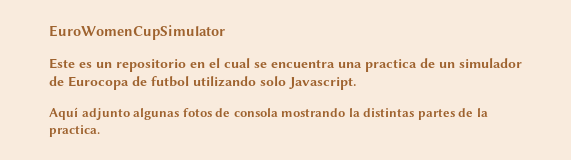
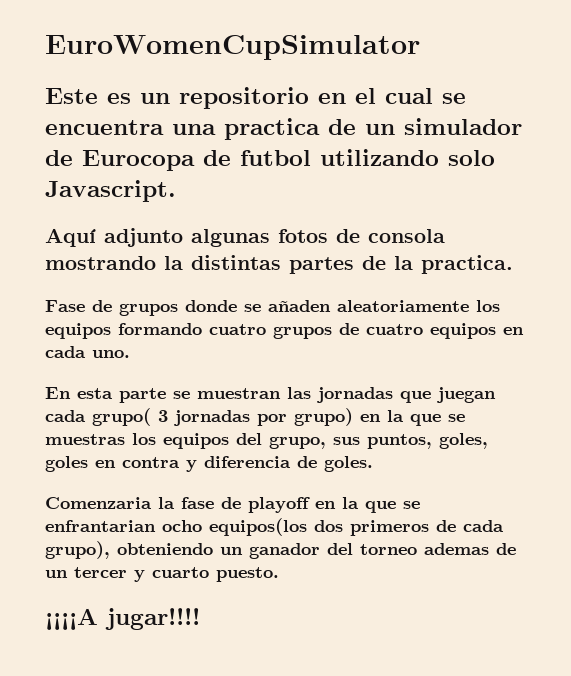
+ Fase de grupos donde se añaden aleatoriamente los equipos formando cuatro grupos de cuatro equipos en cada uno.
+ En esta parte se muestran las jornadas que juegan cada grupo( 3 jornadas por grupo) en la que se muestras los equipos del grupo, sus puntos, goles, goles en contra y diferencia de goles.
+ Comenzaria la fase de playoff en la que se enfrantarian ocho equipos(los dos primeros de cada grupo), obteniendo un ganador del torneo ademas de un tercer y cuarto puesto.
+ ¡¡¡¡A jugar!!!!

